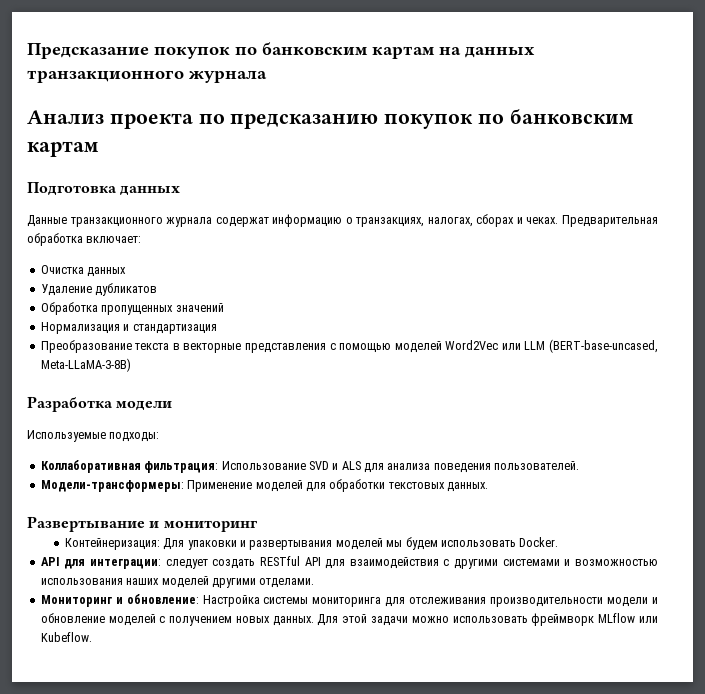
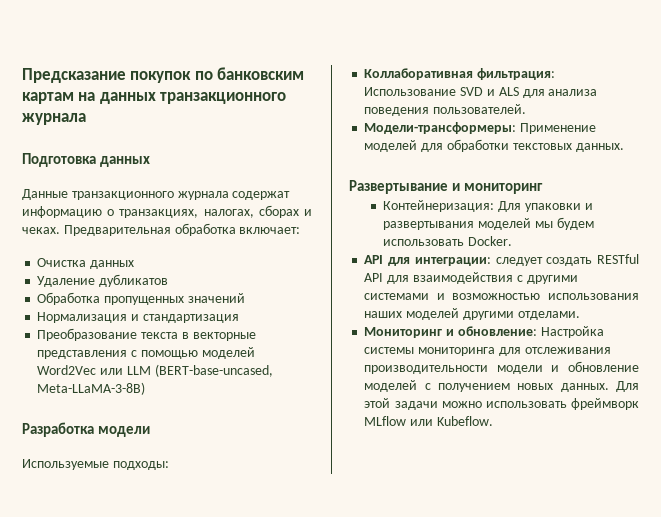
- Анализ проекта по предсказанию покупок по банковским картам

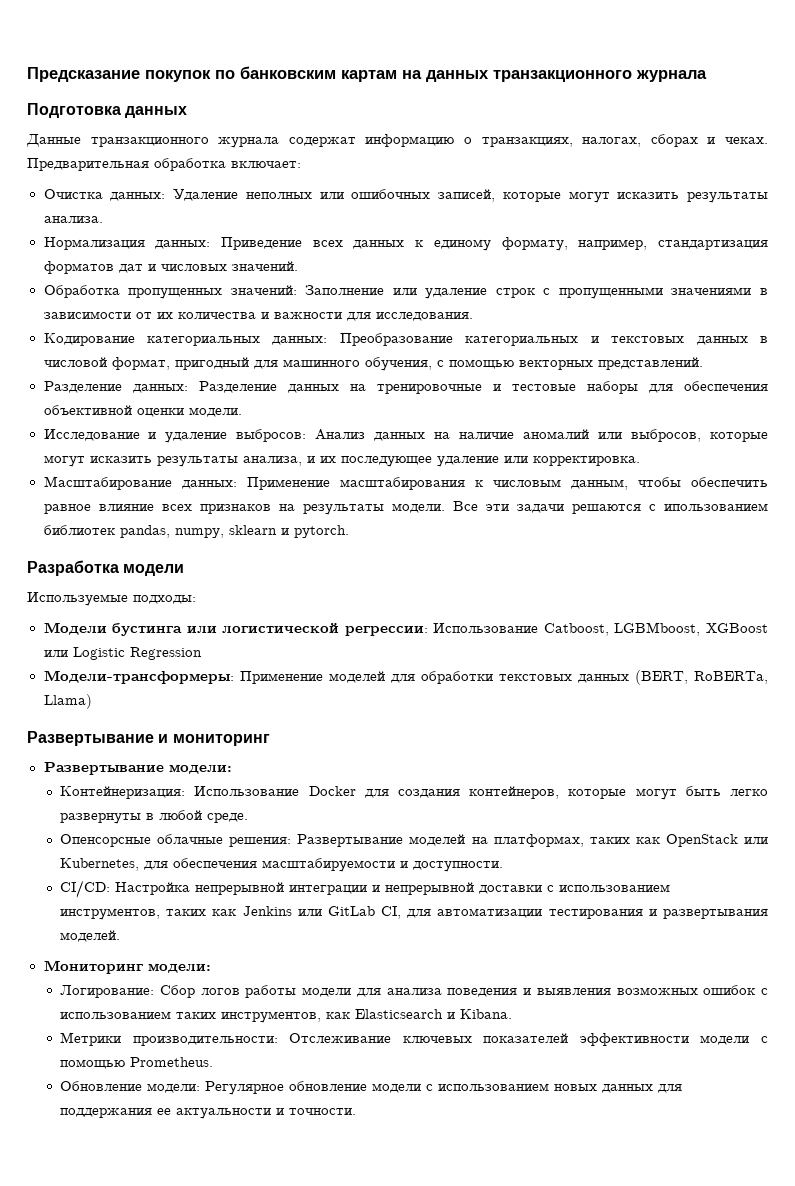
- Очистка данных
- Удаление дубликатов
- Обработка пропущенных значений
- Нормализация и стандартизация
- Преобразование текста в векторные представления с помощью моделей Word2Vec или LLM (BERT-base-uncased, Meta-LLaMA-3-8B)
+ Очистка данных: Удаление неполных или ошибочных записей, которые могут исказить результаты анализа.
+ Нормализация данных: Приведение всех данных к единому формату, например, стандартизация форматов дат и числовых значений.
+ Обработка пропущенных значений: Заполнение или удаление строк с пропущенными значениями в зависимости от их количества и важности для исследования.
+ Кодирование категориальных данных: Преобразование категориальных и текстовых данных в числовой формат, пригодный для машинного обучения, с помощью векторных представлений.
+ Разделение данных: Разделение данных на тренировочные и тестовые наборы для обеспечения объективной оценки модели.
+ Исследование и удаление выбросов: Анализ данных на наличие аномалий или выбросов, которые могут исказить результаты анализа, и их последующее удаление или корректировка.
+ Масштабирование данных: Применение масштабирования к числовым данным, чтобы обеспечить равное влияние всех признаков на результаты модели. Все эти задачи решаются с ипользованием библиотек pandas, numpy, sklearn и pytorch.
  Разработка модели
  Используемые подходы:
- Коллаборативная фильтрация: Использование SVD и ALS для анализа поведения пользователей.
+ Модели бустинга или логистической регрессии: Использование Catboost, LGBMboost, XGBoost или Logistic Regression
- Модели-трансформеры: Применение моделей для обработки текстовых данных.
+ Модели-трансформеры: Применение моделей для обработки текстовых данных (BERT, RoBERTa, Llama)
+ Развертывание модели:
- Контейнеризация: Для упаковки и развертывания моделей мы будем использовать Docker.
- API для интеграции: следует создать RESTful API для взаимодействия с другими системами и возможностью использования наших моделей другими отделами.
- Мониторинг и обновление: Настройка системы мониторинга для отслеживания производительности модели и обновление моделей с получением новых данных. Для этой задачи можно использовать фреймворк MLflow или Kubeflow.
+ Контейнеризация: Использование Docker для создания контейнеров, которые могут быть легко развернуты в любой среде.
+ Опенсорсные облачные решения: Развертывание моделей на платформах, таких как OpenStack или Kubernetes, для обеспечения масштабируемости и доступности.
+ CI/CD: Настройка непрерывной интеграции и непрерывной доставки с использованием инструментов, таких как Jenkins или GitLab CI, для автоматизации тестирования и развертывания моделей.
+ Мониторинг модели:
+ Логирование: Сбор логов работы модели для анализа поведения и выявления возможных ошибок с использованием таких инструментов, как Elasticsearch и Kibana.
+ Метрики производительности: Отслеживание ключевых показателей эффективности модели с помощью Prometheus.
+ Обновление модели: Регулярное обновление модели с использованием новых данных для поддержания ее актуальности и точности.

